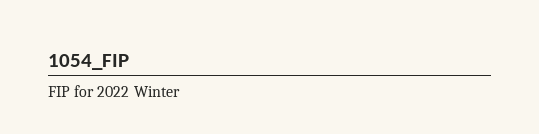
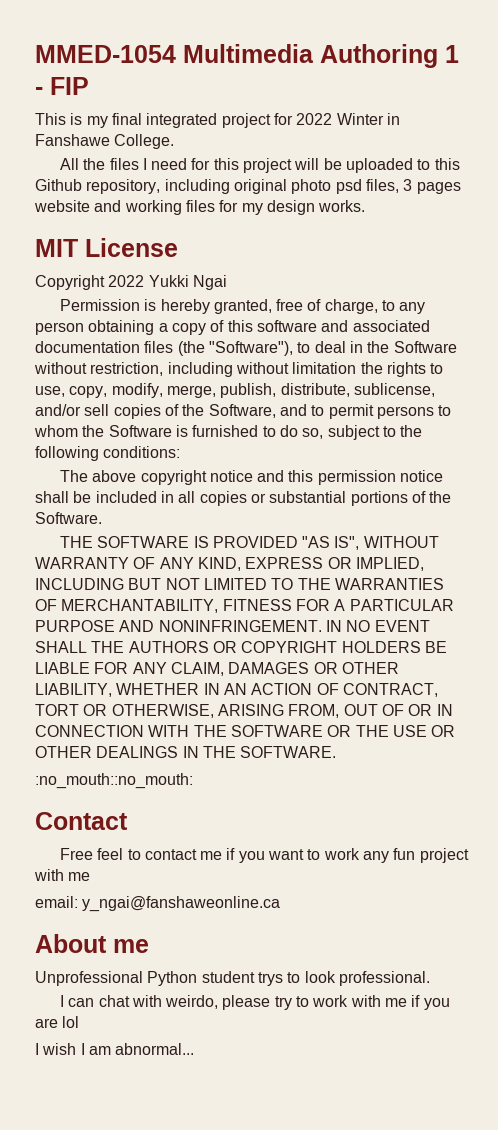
- 1054_FIP
- FIP for 2022 Winter
+ MMED-1054 Multimedia Authoring 1 - FIP
+ This is my final integrated project for 2022 Winter in Fanshawe College.
+ All the files I need for this project will be uploaded to this Github repository, including original photo psd files, 3 pages website and working files for my design works.
+ MIT License
+ Copyright 2022 Yukki Ngai
+ Permission is hereby granted, free of charge, to any person obtaining a copy of this software and associated documentation files (the "Software"), to deal in the Software without restriction, including without limitation the rights to use, copy, modify, merge, publish, distribute, sublicense, and/or sell copies of the Software, and to permit persons to whom the Software is furnished to do so, subject to the following conditions:
+ The above copyright notice and this permission notice shall be included in all copies or substantial portions of the Software.
+ THE SOFTWARE IS PROVIDED "AS IS", WITHOUT WARRANTY OF ANY KIND, EXPRESS OR IMPLIED, INCLUDING BUT NOT LIMITED TO THE WARRANTIES OF MERCHANTABILITY, FITNESS FOR A PARTICULAR PURPOSE AND NONINFRINGEMENT. IN NO EVENT SHALL THE AUTHORS OR COPYRIGHT HOLDERS BE LIABLE FOR ANY CLAIM, DAMAGES OR OTHER LIABILITY, WHETHER IN AN ACTION OF CONTRACT, TORT OR OTHERWISE, ARISING FROM, OUT OF OR IN CONNECTION WITH THE SOFTWARE OR THE USE OR OTHER DEALINGS IN THE SOFTWARE.
+ :no_mouth::no_mouth:
+ Contact
+ Free feel to contact me if you want to work any fun project with me
+ email: y_ngai@fanshaweonline.ca
+ About me
+ Unprofessional Python student trys to look professional.
+ I can chat with weirdo, please try to work with me if you are lol
+ I wish I am abnormal...

